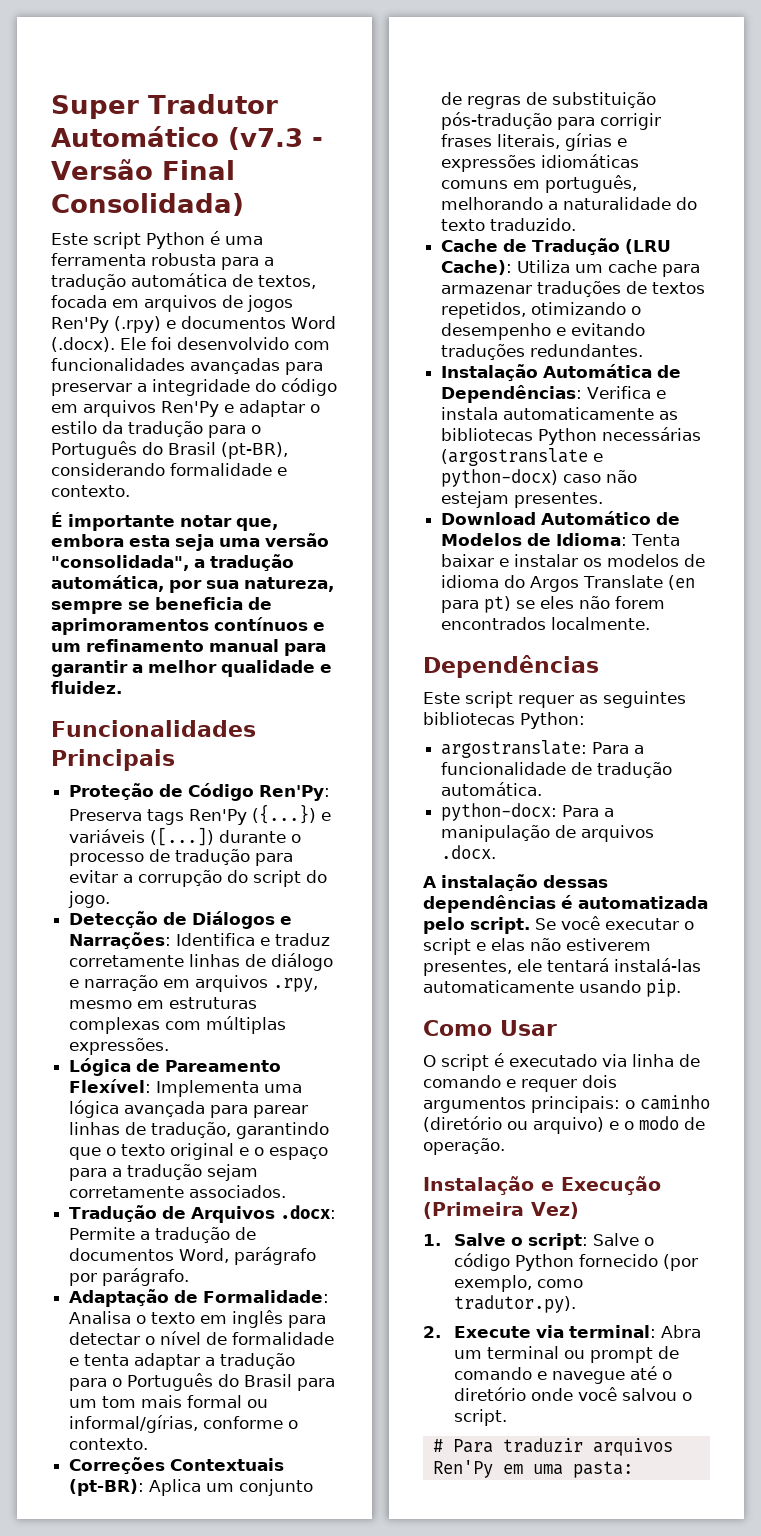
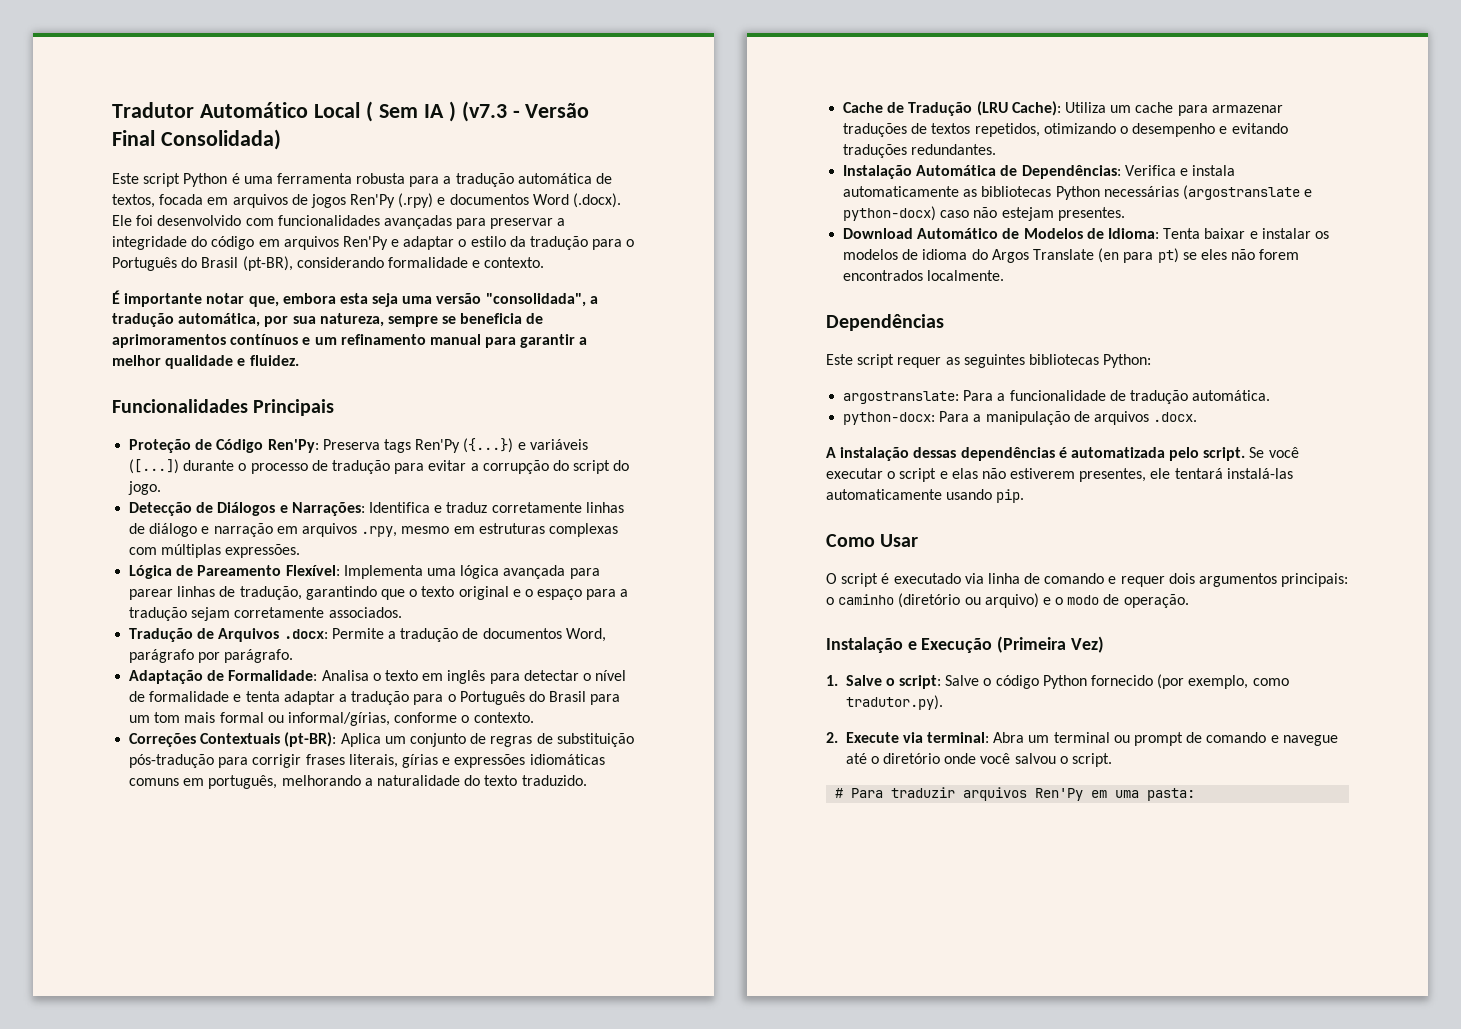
- Super Tradutor Automático (v7.3 - Versão Final Consolidada)
+ Tradutor Automático Local ( Sem IA ) (v7.3 - Versão Final Consolidada)

